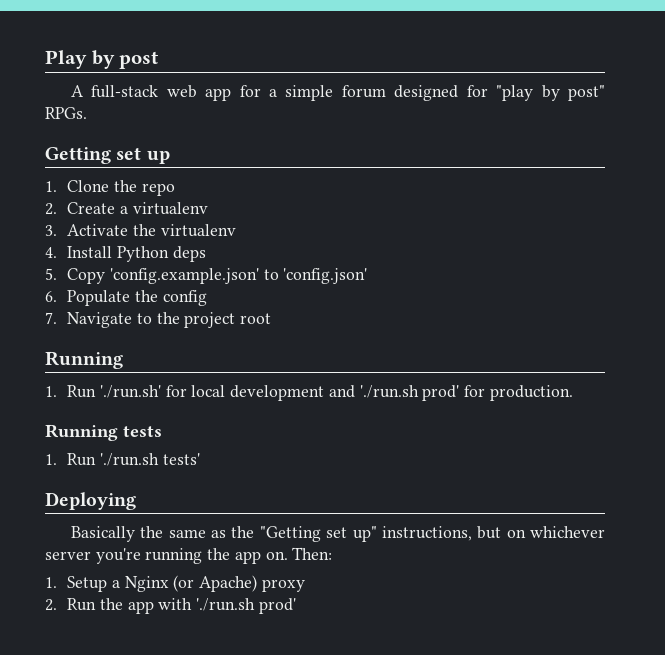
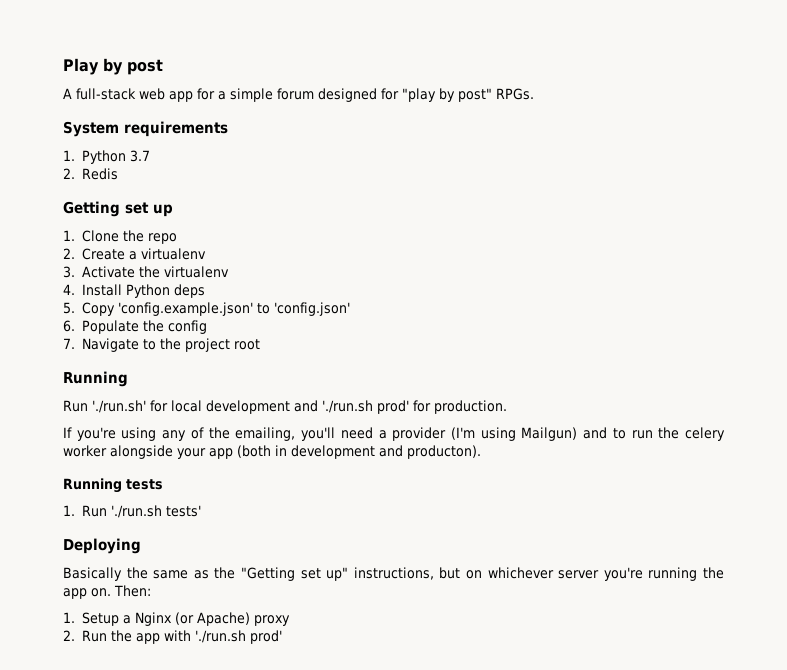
+ System requirements
+ 1. Python 3.7
+ 2. Redis
- 1. Run './run.sh' for local development and './run.sh prod' for production.
+ Run './run.sh' for local development and './run.sh prod' for production.
+ If you're using any of the emailing, you'll need a provider (I'm using Mailgun) and to run the celery worker alongside your app (both in development and producton).

